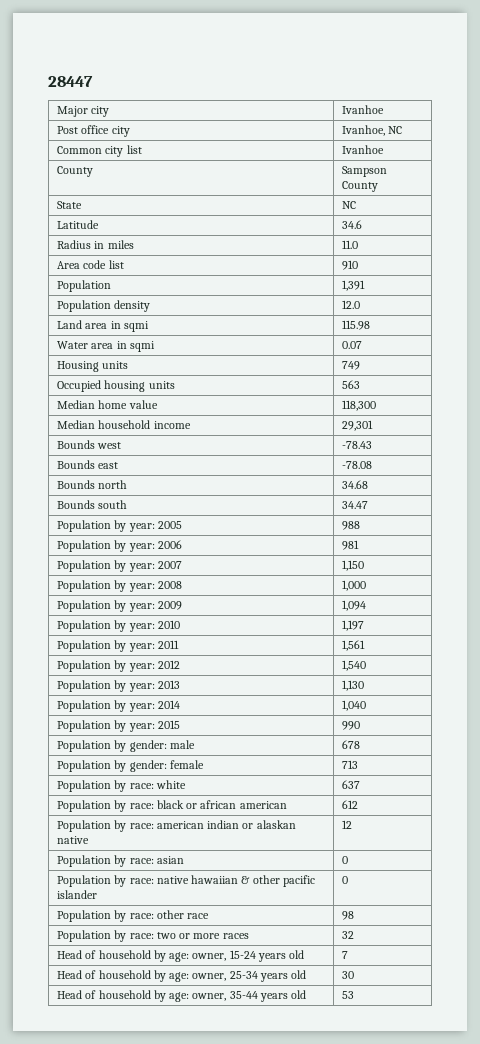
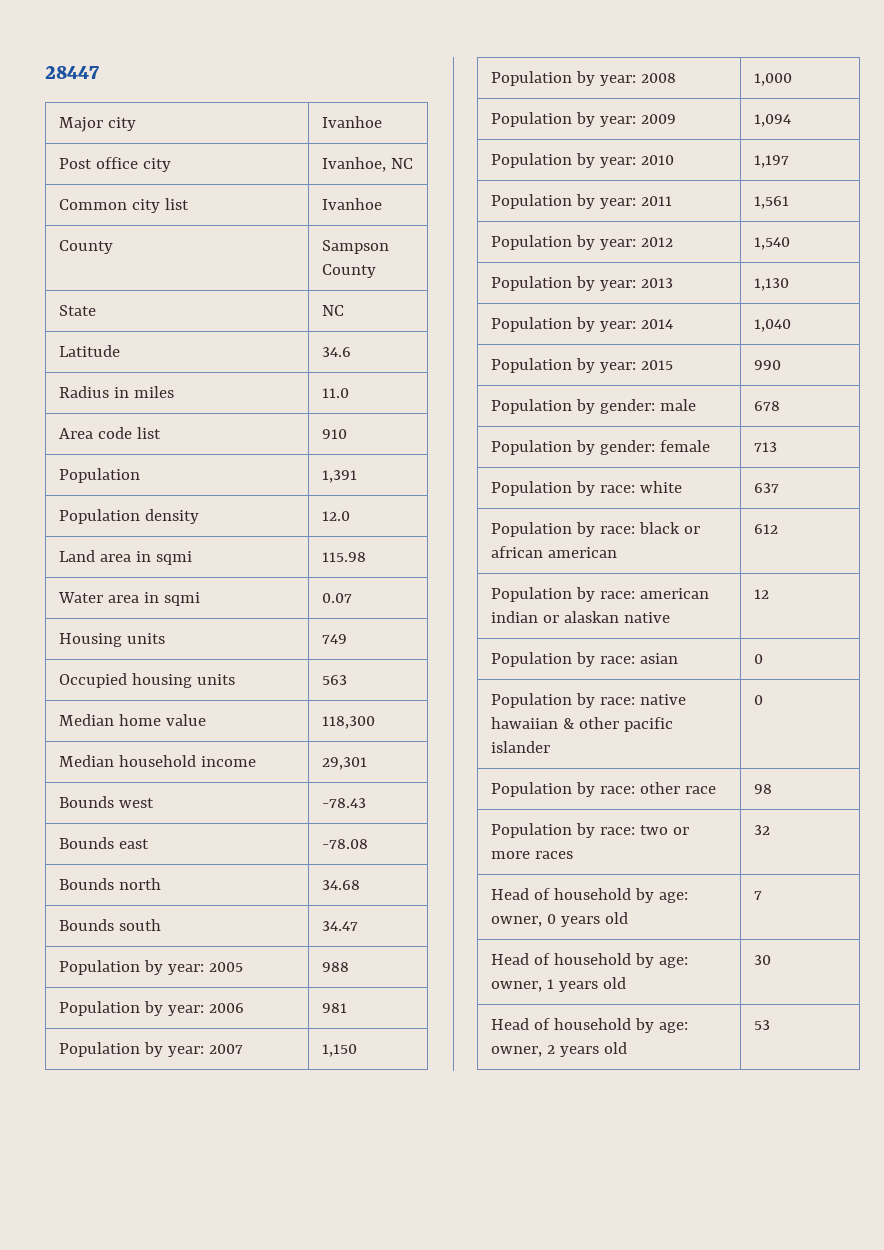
- Head of household by age: owner, 15-24 years old | 7
+ Head of household by age: owner, 0 years old | 7
- Head of household by age: owner, 25-34 years old | 30
+ Head of household by age: owner, 1 years old | 30
- Head of household by age: owner, 35-44 years old | 53
+ Head of household by age: owner, 2 years old | 53

